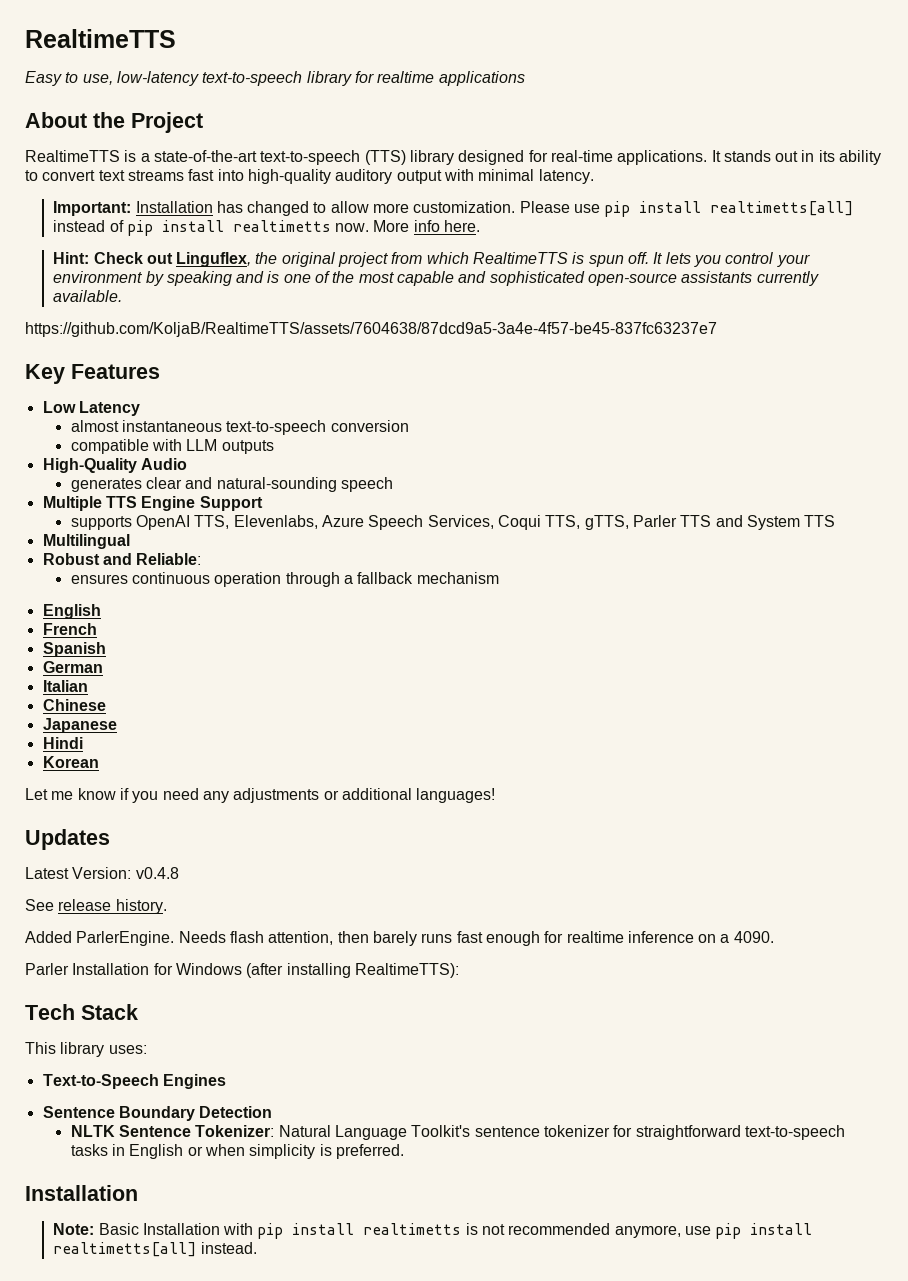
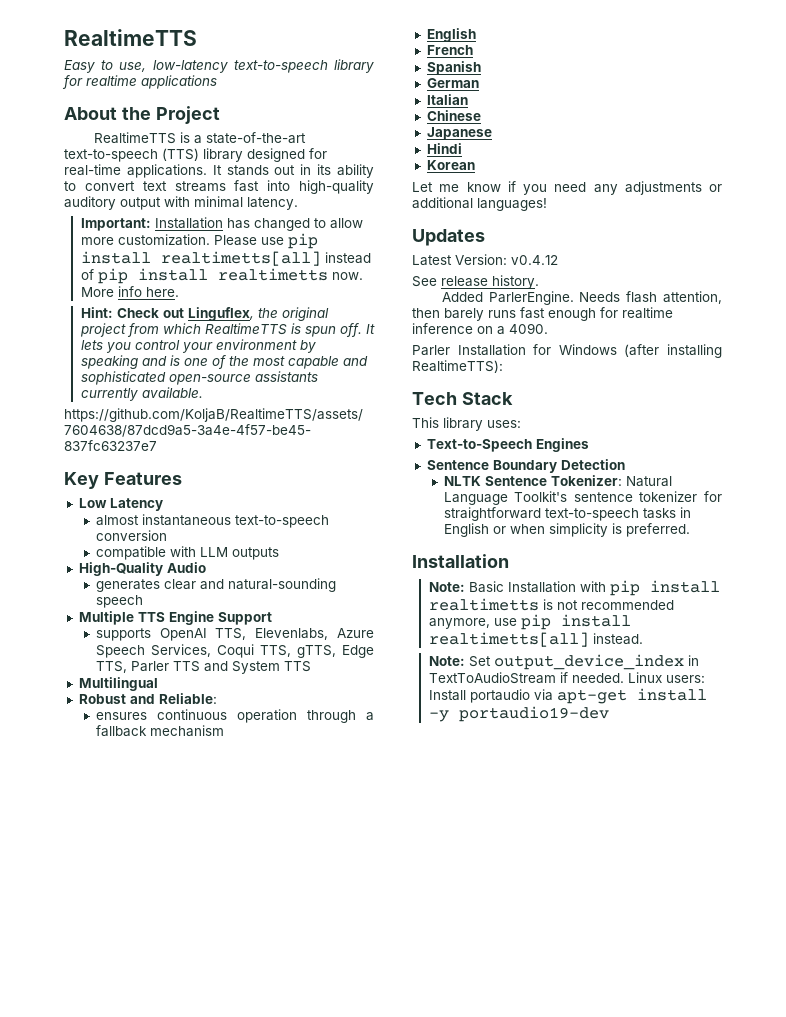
- supports OpenAI TTS, Elevenlabs, Azure Speech Services, Coqui TTS, gTTS, Parler TTS and System TTS
+ supports OpenAI TTS, Elevenlabs, Azure Speech Services, Coqui TTS, gTTS, Edge TTS, Parler TTS and System TTS
- Latest Version: v0.4.8
+ Latest Version: v0.4.12
+ Note: Set output_device_index in TextToAudioStream if needed. Linux users: Install portaudio via apt-get install -y portaudio19-dev

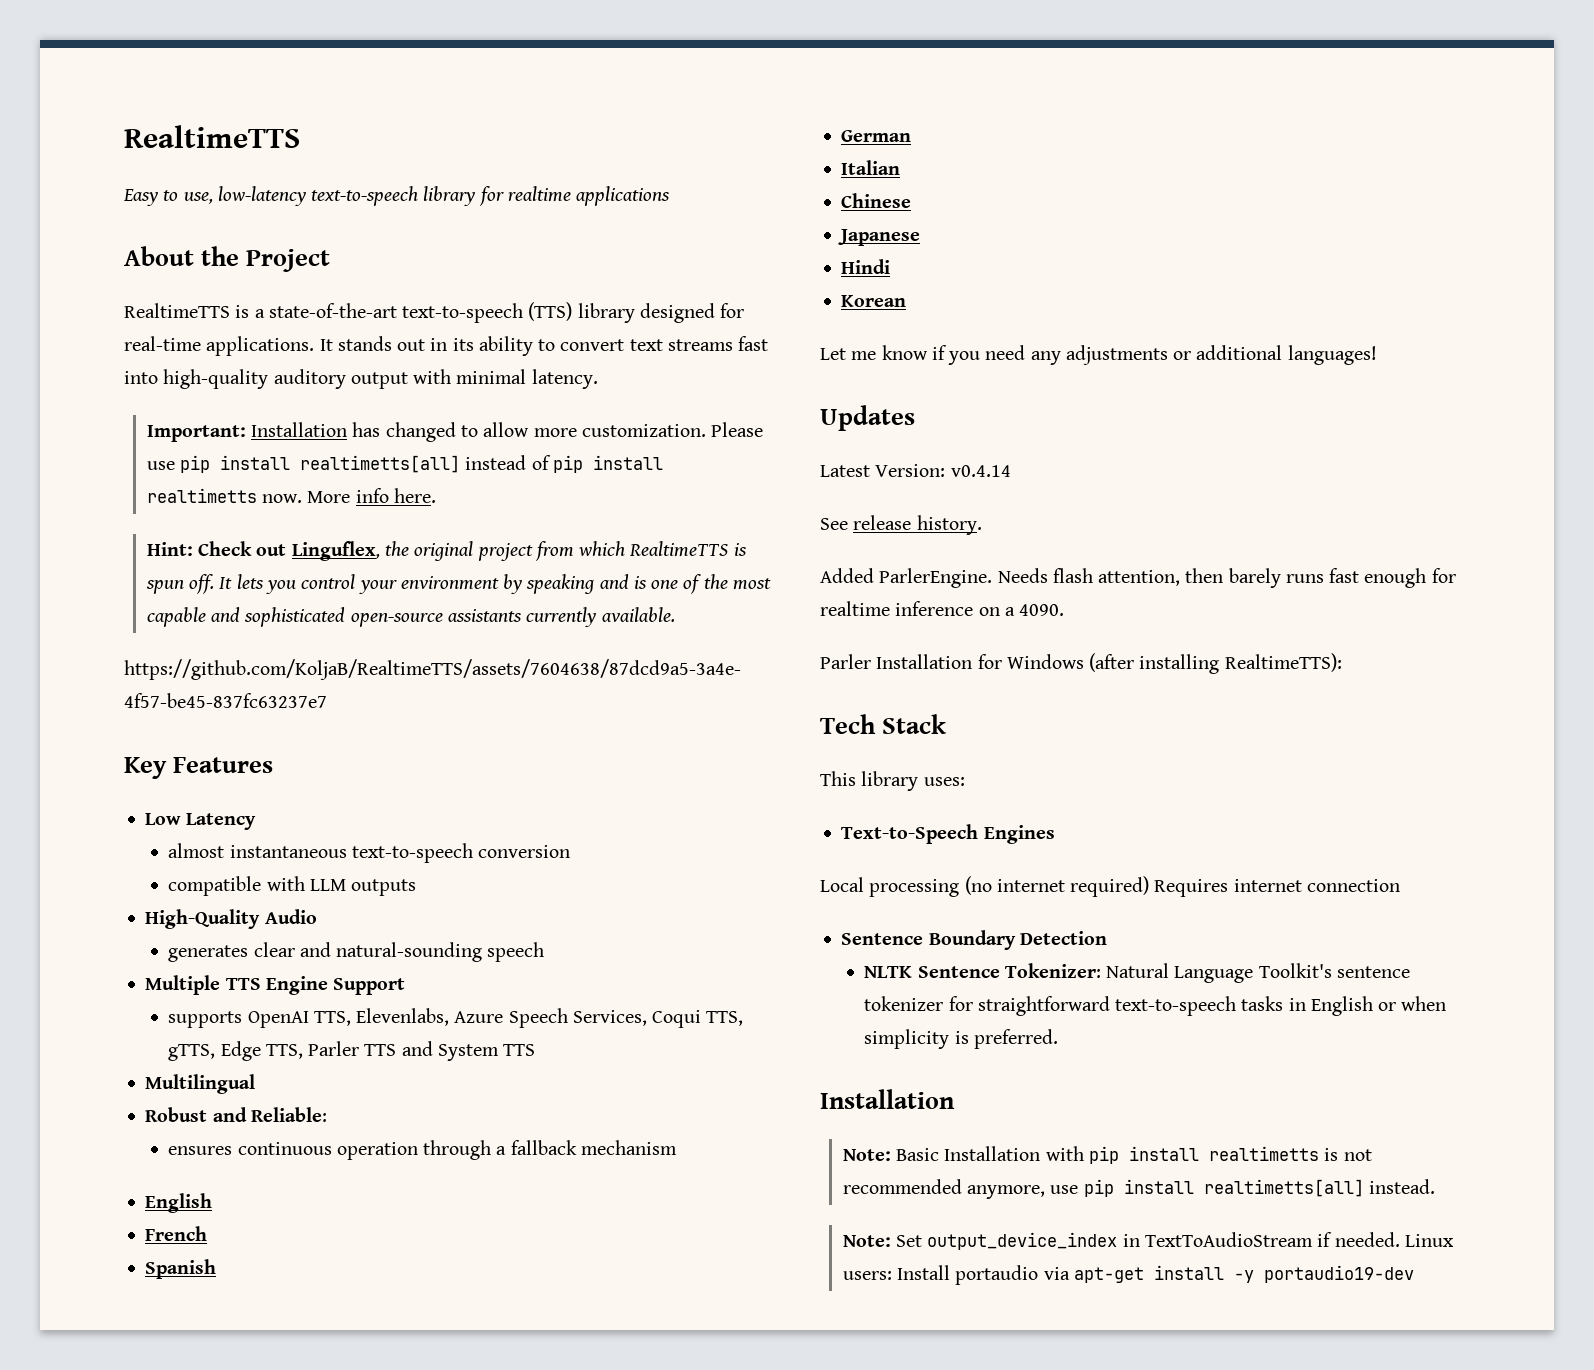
- Latest Version: v0.4.12
+ Latest Version: v0.4.14
+ Local processing (no internet required) Requires internet connection

